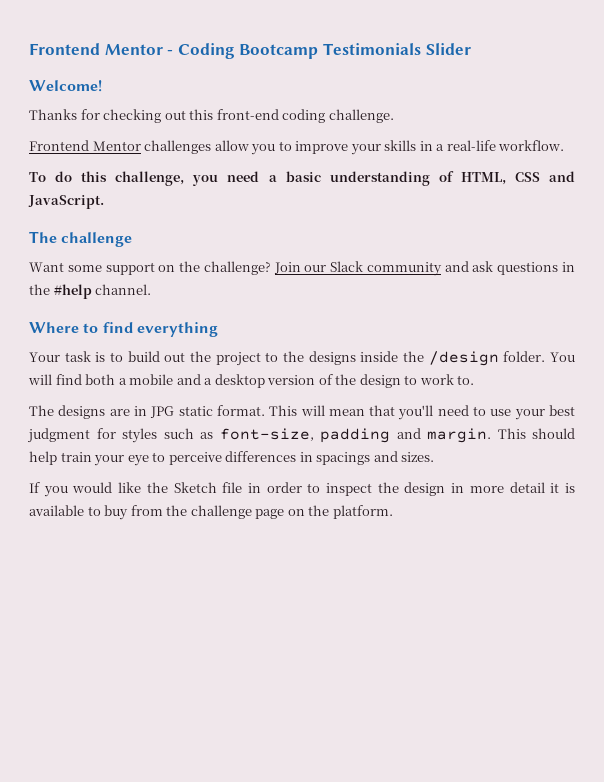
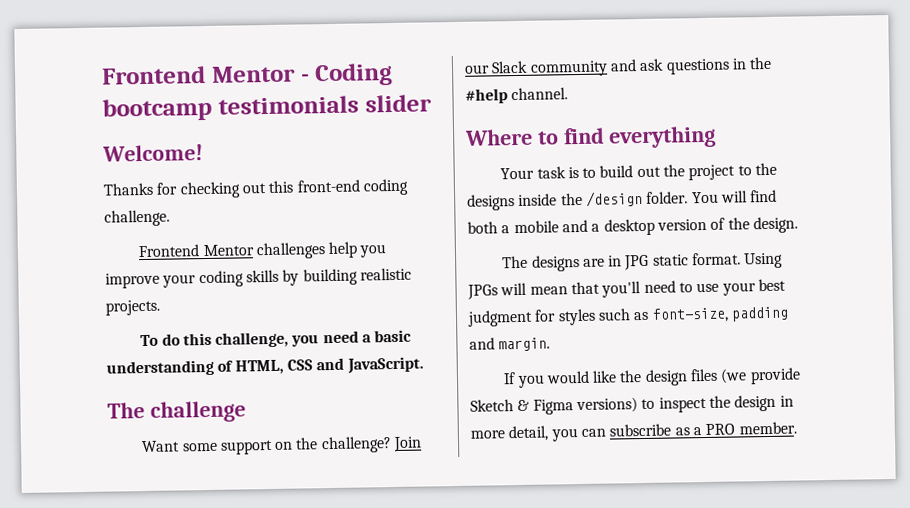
- Frontend Mentor - Coding Bootcamp Testimonials Slider
+ Frontend Mentor - Coding bootcamp testimonials slider
- Frontend Mentor challenges allow you to improve your skills in a real-life workflow.
+ Frontend Mentor challenges help you improve your coding skills by building realistic projects.
- You will find both a mobile and a desktop version of the design to work to.
+ You will find both a mobile and a desktop version of the design.
- This will mean that you'll need to use your best judgment for styles such as font-size, padding and margin. This should help train your eye to perceive differences in spacings and sizes.
+ Using JPGs will mean that you'll need to use your best judgment for styles such as font-size, padding and margin.
- If you would like the Sketch file in order to inspect the design in more detail it is available to buy from the challenge page on the platform.
+ If you would like the design files (we provide Sketch & Figma versions) to inspect the design in more detail, you can subscribe as a PRO member.

